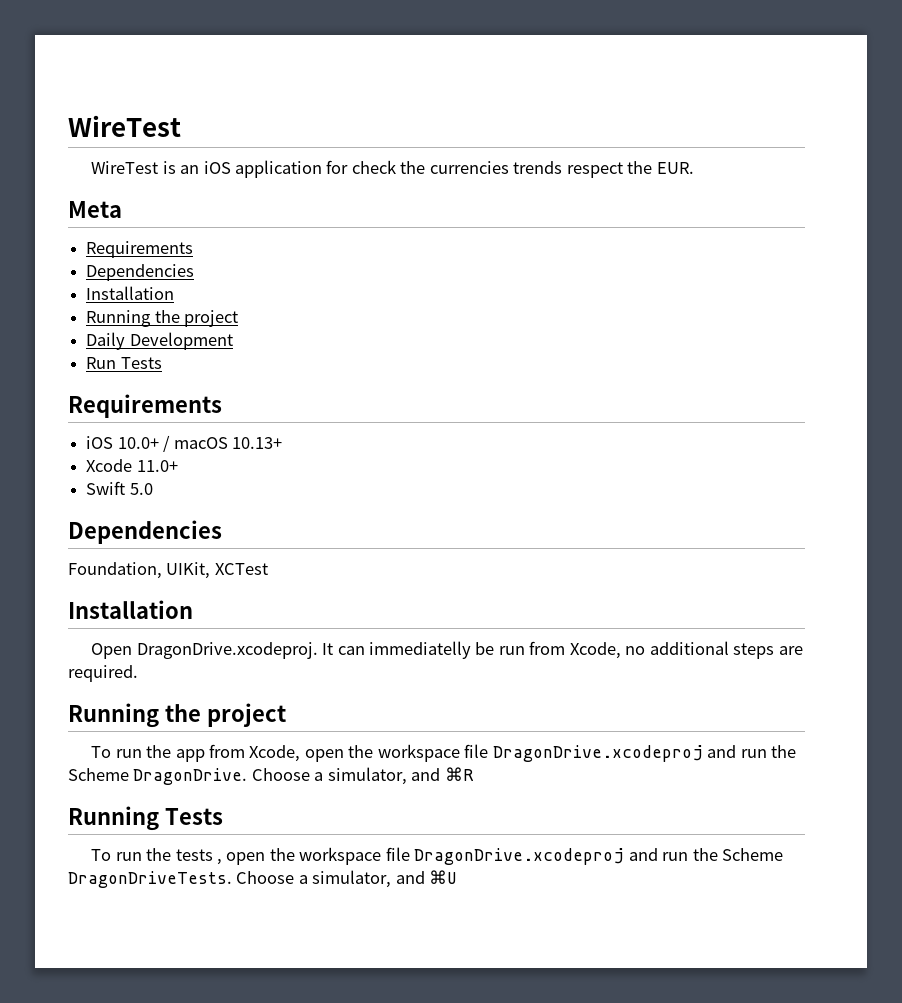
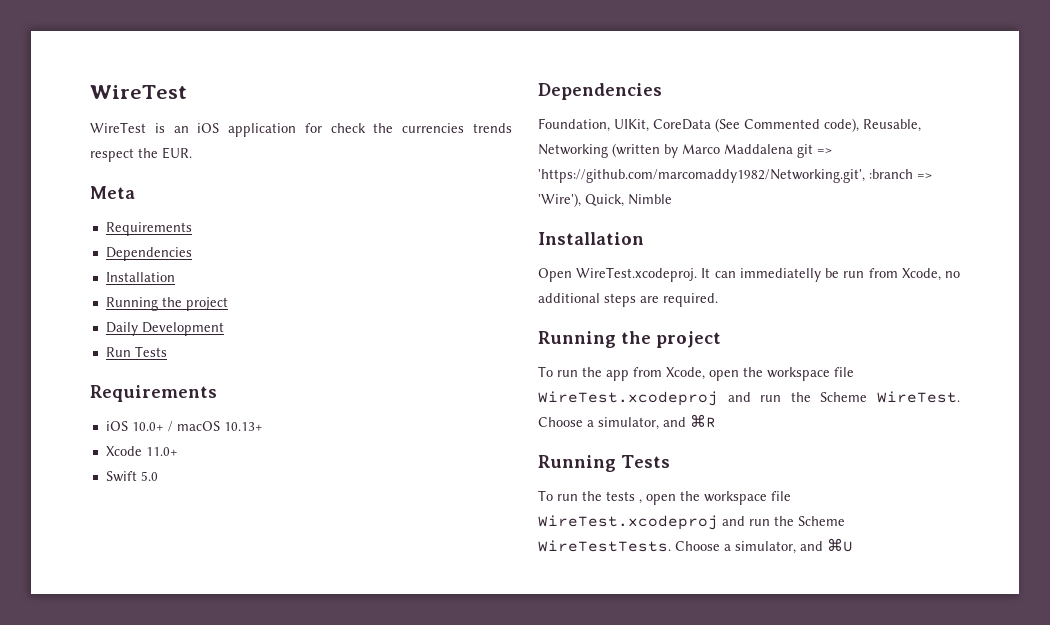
- Foundation, UIKit, XCTest
+ Foundation, UIKit, CoreData (See Commented code), Reusable, Networking (written by Marco Maddalena git => 'https://github.com/marcomaddy1982/Networking.git', :branch => 'Wire'), Quick, Nimble
- Open DragonDrive.xcodeproj. It can immediatelly be run from Xcode, no additional steps are required.
+ Open WireTest.xcodeproj. It can immediatelly be run from Xcode, no additional steps are required.
- To run the app from Xcode, open the workspace file DragonDrive.xcodeproj and run the Scheme DragonDrive.
+ To run the app from Xcode, open the workspace file WireTest.xcodeproj and run the Scheme WireTest.
- To run the tests , open the workspace file DragonDrive.xcodeproj and run the Scheme DragonDriveTests.
+ To run the tests , open the workspace file WireTest.xcodeproj and run the Scheme WireTestTests.

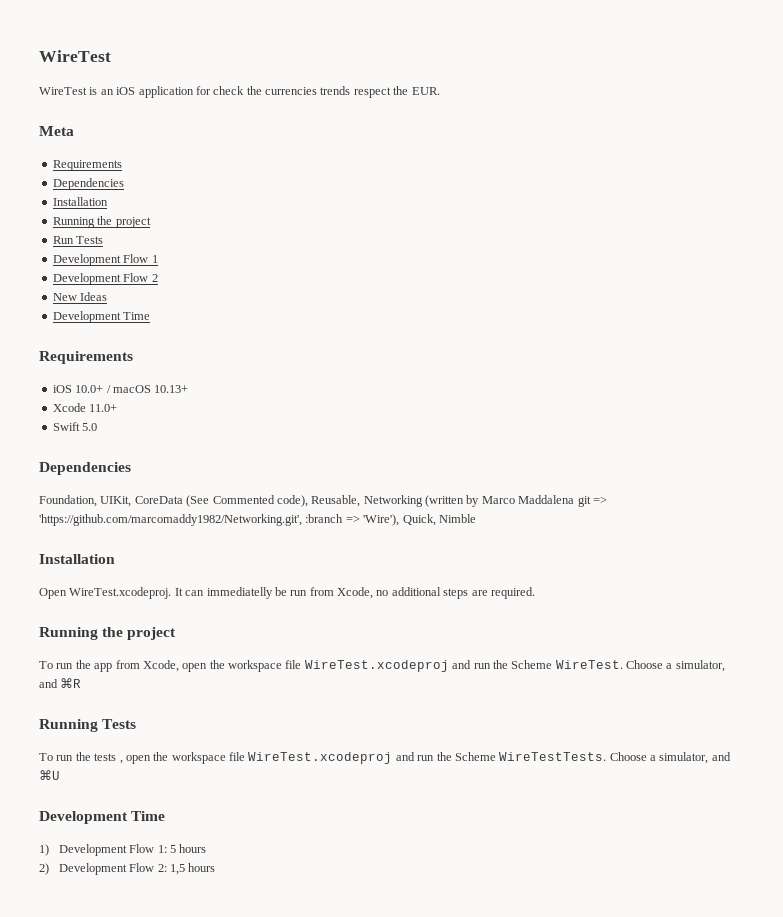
- Daily Development
+ Development Flow 1
+ Development Flow 2
+ New Ideas
+ Development Time
  Choose a simulator, and ⌘U
+ Development Time
+ 1) Development Flow 1: 5 hours
+ 2) Development Flow 2: 1,5 hours

